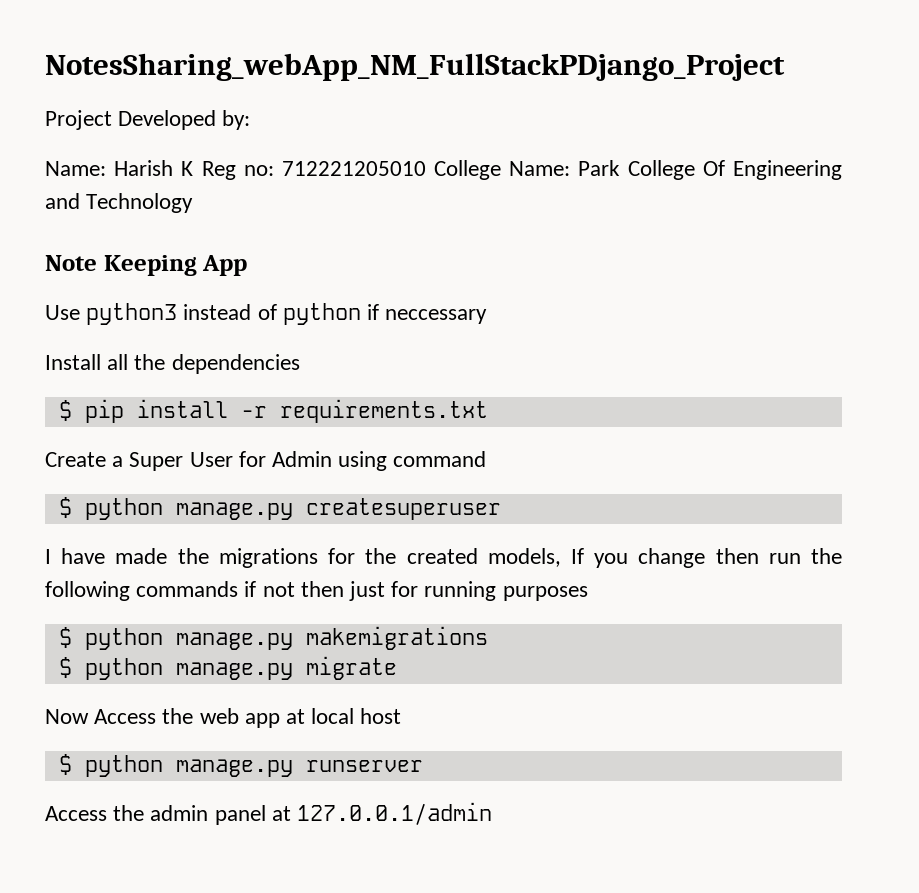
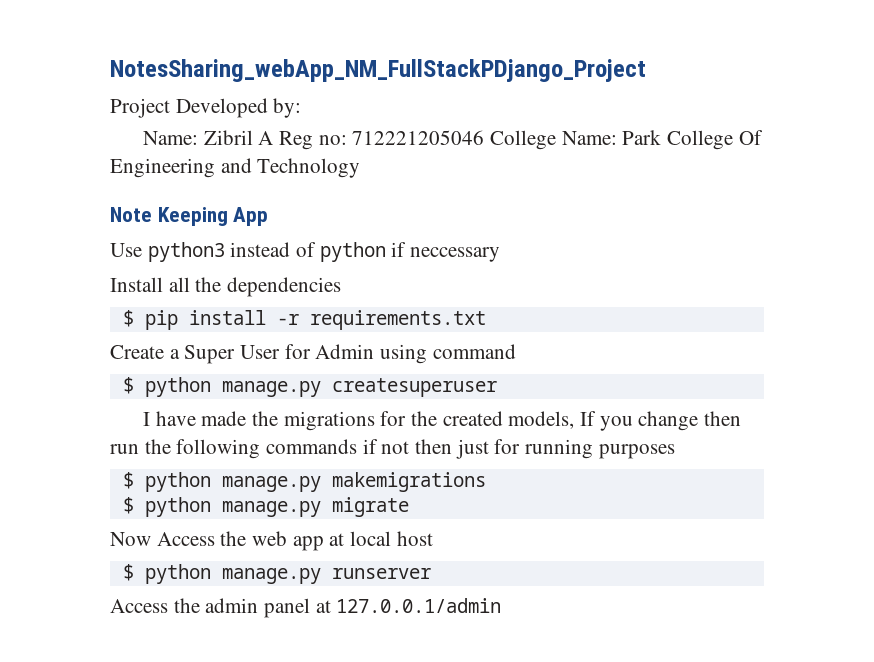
- Name: Harish K Reg no: 712221205010 College Name: Park College Of Engineering and Technology
+ Name: Zibril A Reg no: 712221205046 College Name: Park College Of Engineering and Technology

